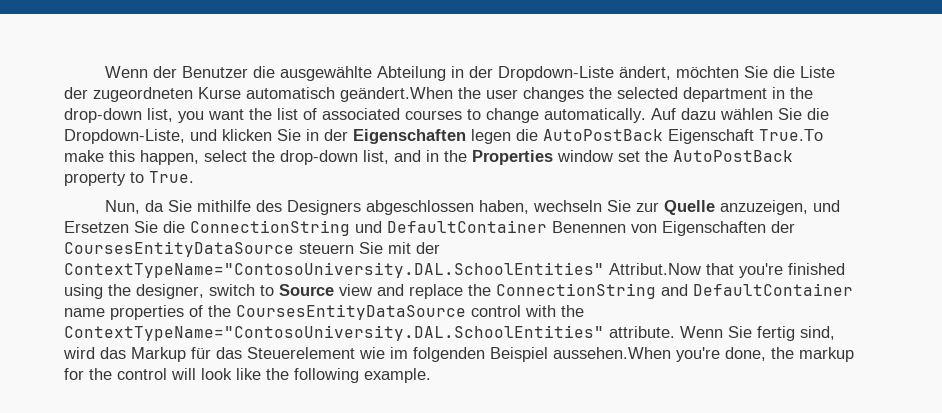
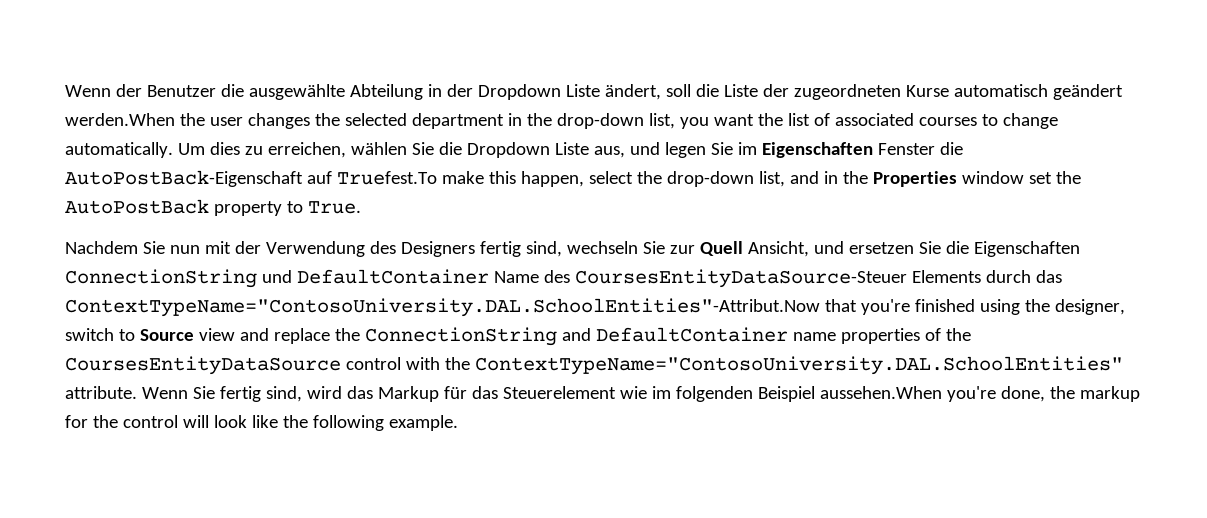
- Wenn der Benutzer die ausgewählte Abteilung in der Dropdown-Liste ändert, möchten Sie die Liste der zugeordneten Kurse automatisch geändert.When the user changes the selected department in the drop-down list, you want the list of associated courses to change automatically.
+ Wenn der Benutzer die ausgewählte Abteilung in der Dropdown Liste ändert, soll die Liste der zugeordneten Kurse automatisch geändert werden.When the user changes the selected department in the drop-down list, you want the list of associated courses to change automatically.
- Auf dazu wählen Sie die Dropdown-Liste, und klicken Sie in der Eigenschaften legen die AutoPostBack Eigenschaft True.To make this happen, select the drop-down list, and in the Properties window set the AutoPostBack property to True.
+ Um dies zu erreichen, wählen Sie die Dropdown Liste aus, und legen Sie im Eigenschaften Fenster die AutoPostBack-Eigenschaft auf Truefest.To make this happen, select the drop-down list, and in the Properties window set the AutoPostBack property to True.
- Nun, da Sie mithilfe des Designers abgeschlossen haben, wechseln Sie zur Quelle anzuzeigen, und Ersetzen Sie die ConnectionString und DefaultContainer Benennen von Eigenschaften der CoursesEntityDataSource steuern Sie mit der ContextTypeName="ContosoUniversity.DAL.SchoolEntities" Attribut.Now that you're finished using the designer, switch to Source view and replace the ConnectionString and DefaultContainer name properties of the CoursesEntityDataSource control with the ContextTypeName="ContosoUniversity.DAL.SchoolEntities" attribute.
+ Nachdem Sie nun mit der Verwendung des Designers fertig sind, wechseln Sie zur Quell Ansicht, und ersetzen Sie die Eigenschaften ConnectionString und DefaultContainer Name des CoursesEntityDataSource-Steuer Elements durch das ContextTypeName="ContosoUniversity.DAL.SchoolEntities"-Attribut.Now that you're finished using the designer, switch to Source view and replace the ConnectionString and DefaultContainer name properties of the CoursesEntityDataSource control with the ContextTypeName="ContosoUniversity.DAL.SchoolEntities" attribute.

